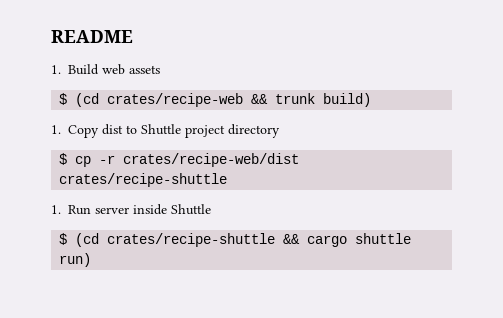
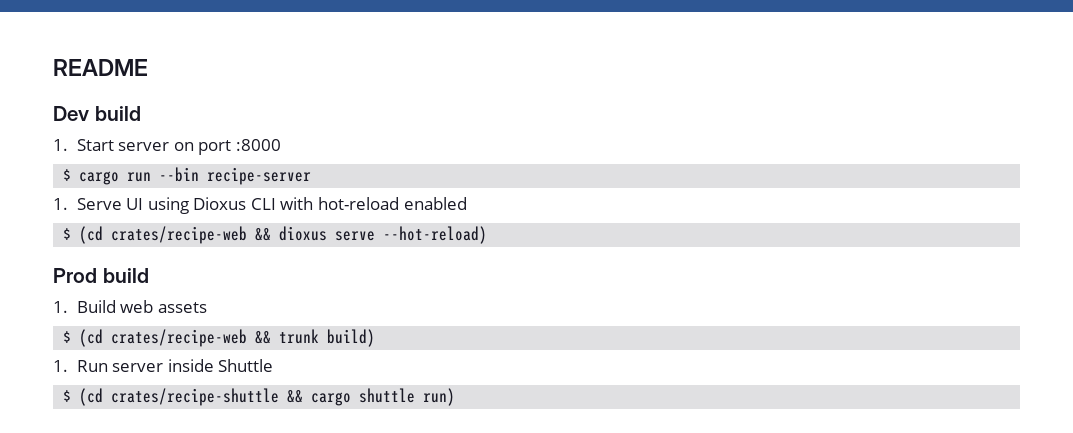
+ Dev build
+ 1. Start server on port :8000
+ $ cargo run --bin recipe-server
+ 1. Serve UI using Dioxus CLI with hot-reload enabled
+ $ (cd crates/recipe-web && dioxus serve --hot-reload)
+ Prod build
- 1. Copy dist to Shuttle project directory
- $ cp -r crates/recipe-web/dist crates/recipe-shuttle

